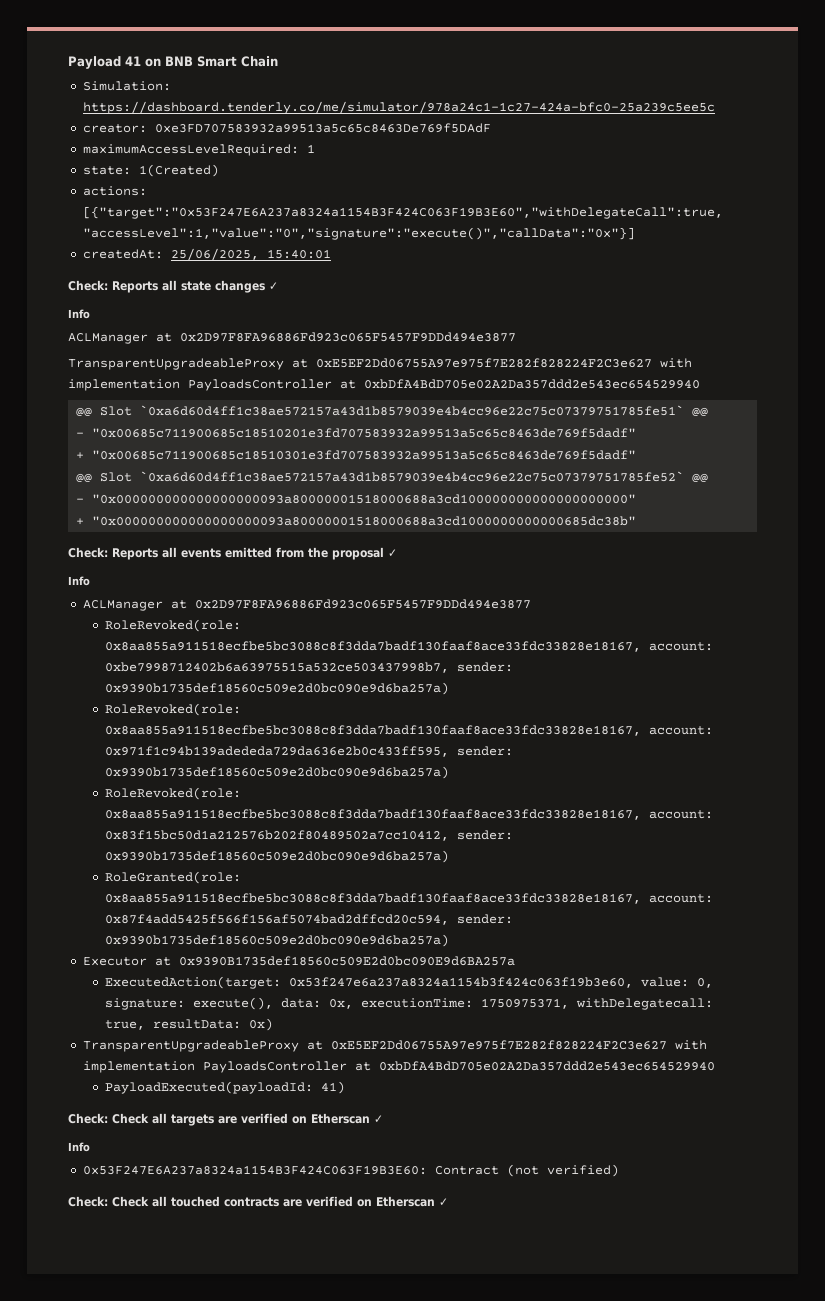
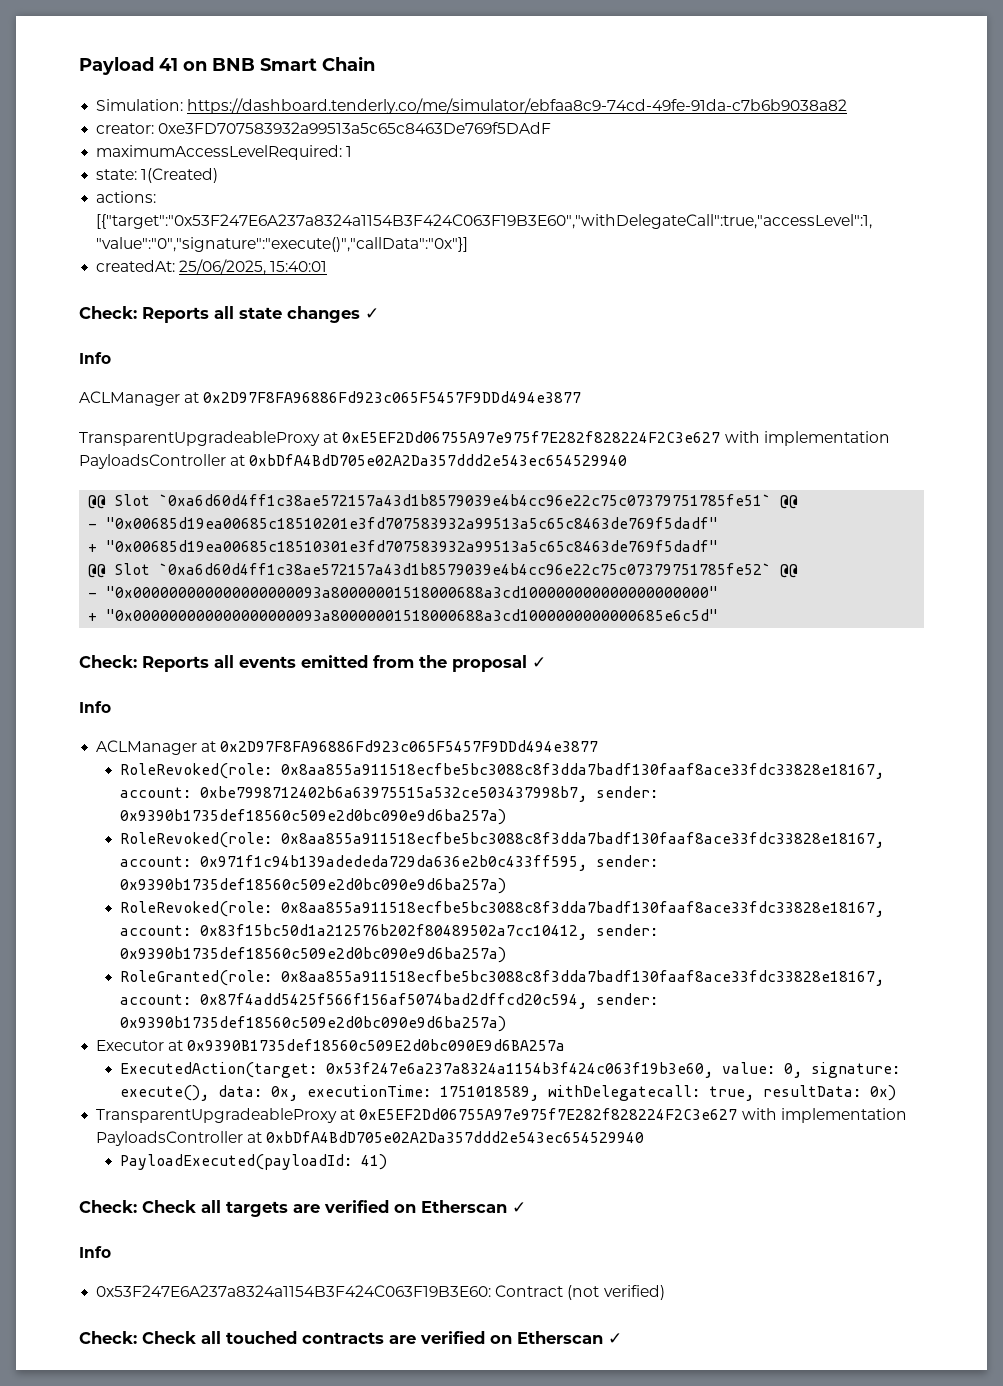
- Simulation: https://dashboard.tenderly.co/me/simulator/978a24c1-1c27-424a-bfc0-25a239c5ee5c
+ Simulation: https://dashboard.tenderly.co/me/simulator/ebfaa8c9-74cd-49fe-91da-c7b6b9038a82
- - "0x00685c711900685c18510201e3fd707583932a99513a5c65c8463de769f5dadf"
- + "0x00685c711900685c18510301e3fd707583932a99513a5c65c8463de769f5dadf"
+ - "0x00685d19ea00685c18510201e3fd707583932a99513a5c65c8463de769f5dadf"
+ + "0x00685d19ea00685c18510301e3fd707583932a99513a5c65c8463de769f5dadf"
- + "0x000000000000000000093a80000001518000688a3cd1000000000000685dc38b"
+ + "0x000000000000000000093a80000001518000688a3cd1000000000000685e6c5d"
- ExecutedAction(target: 0x53f247e6a237a8324a1154b3f424c063f19b3e60, value: 0, signature: execute(), data: 0x, executionTime: 1750975371, withDelegatecall: true, resultData: 0x)
+ ExecutedAction(target: 0x53f247e6a237a8324a1154b3f424c063f19b3e60, value: 0, signature: execute(), data: 0x, executionTime: 1751018589, withDelegatecall: true, resultData: 0x)

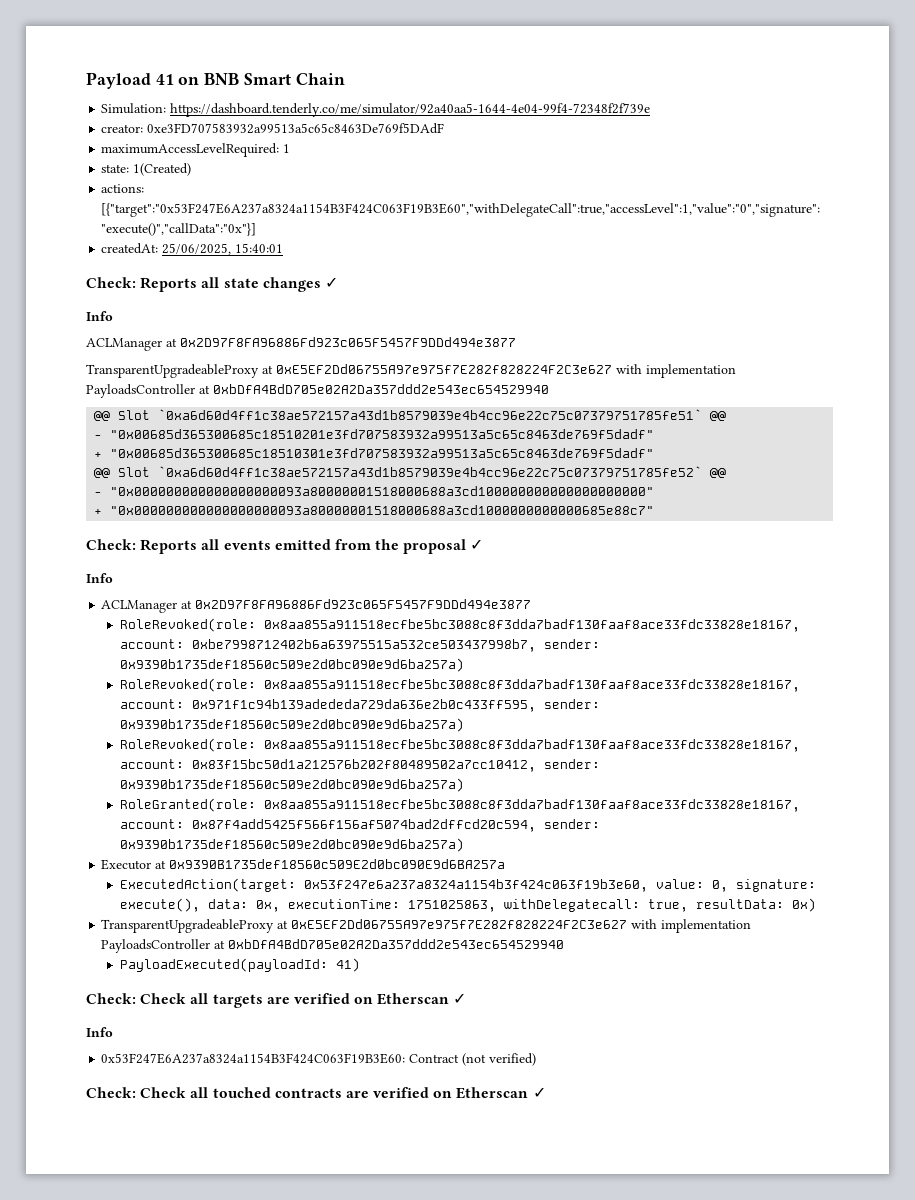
- Simulation: https://dashboard.tenderly.co/me/simulator/ebfaa8c9-74cd-49fe-91da-c7b6b9038a82
+ Simulation: https://dashboard.tenderly.co/me/simulator/92a40aa5-1644-4e04-99f4-72348f2f739e
- - "0x00685d19ea00685c18510201e3fd707583932a99513a5c65c8463de769f5dadf"
- + "0x00685d19ea00685c18510301e3fd707583932a99513a5c65c8463de769f5dadf"
+ - "0x00685d365300685c18510201e3fd707583932a99513a5c65c8463de769f5dadf"
+ + "0x00685d365300685c18510301e3fd707583932a99513a5c65c8463de769f5dadf"
- + "0x000000000000000000093a80000001518000688a3cd1000000000000685e6c5d"
+ + "0x000000000000000000093a80000001518000688a3cd1000000000000685e88c7"
- ExecutedAction(target: 0x53f247e6a237a8324a1154b3f424c063f19b3e60, value: 0, signature: execute(), data: 0x, executionTime: 1751018589, withDelegatecall: true, resultData: 0x)
+ ExecutedAction(target: 0x53f247e6a237a8324a1154b3f424c063f19b3e60, value: 0, signature: execute(), data: 0x, executionTime: 1751025863, withDelegatecall: true, resultData: 0x)

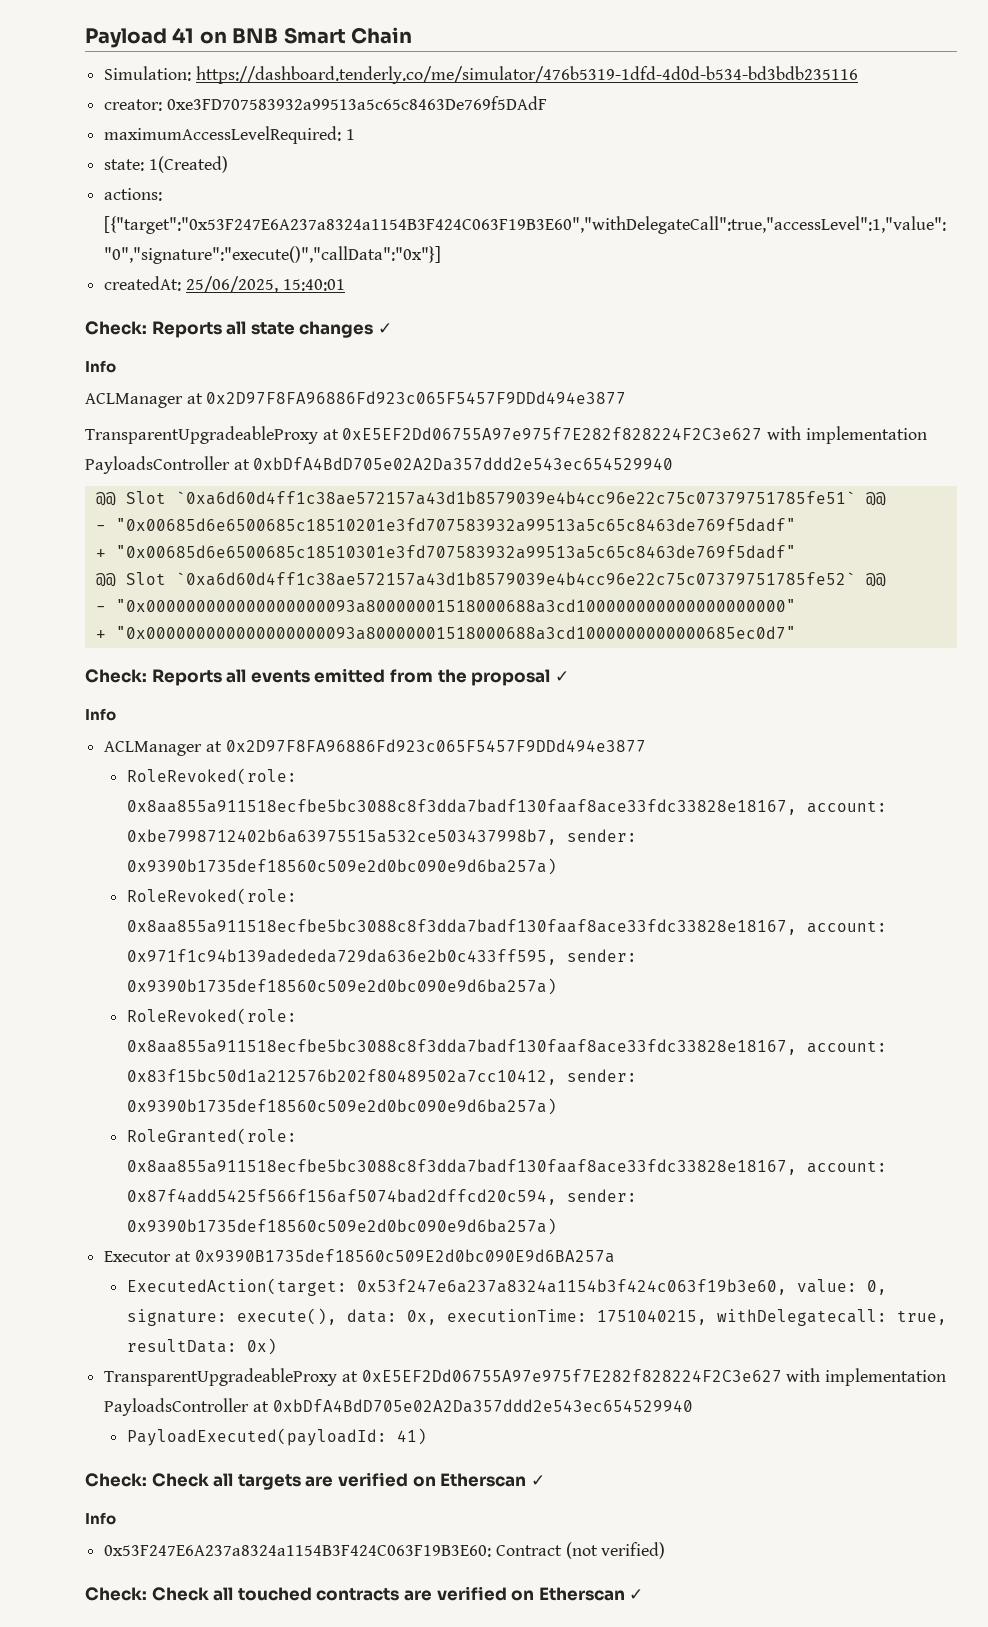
- Simulation: https://dashboard.tenderly.co/me/simulator/92a40aa5-1644-4e04-99f4-72348f2f739e
+ Simulation: https://dashboard.tenderly.co/me/simulator/476b5319-1dfd-4d0d-b534-bd3bdb235116
- - "0x00685d365300685c18510201e3fd707583932a99513a5c65c8463de769f5dadf"
- + "0x00685d365300685c18510301e3fd707583932a99513a5c65c8463de769f5dadf"
+ - "0x00685d6e6500685c18510201e3fd707583932a99513a5c65c8463de769f5dadf"
+ + "0x00685d6e6500685c18510301e3fd707583932a99513a5c65c8463de769f5dadf"
- + "0x000000000000000000093a80000001518000688a3cd1000000000000685e88c7"
+ + "0x000000000000000000093a80000001518000688a3cd1000000000000685ec0d7"
- ExecutedAction(target: 0x53f247e6a237a8324a1154b3f424c063f19b3e60, value: 0, signature: execute(), data: 0x, executionTime: 1751025863, withDelegatecall: true, resultData: 0x)
+ ExecutedAction(target: 0x53f247e6a237a8324a1154b3f424c063f19b3e60, value: 0, signature: execute(), data: 0x, executionTime: 1751040215, withDelegatecall: true, resultData: 0x)

